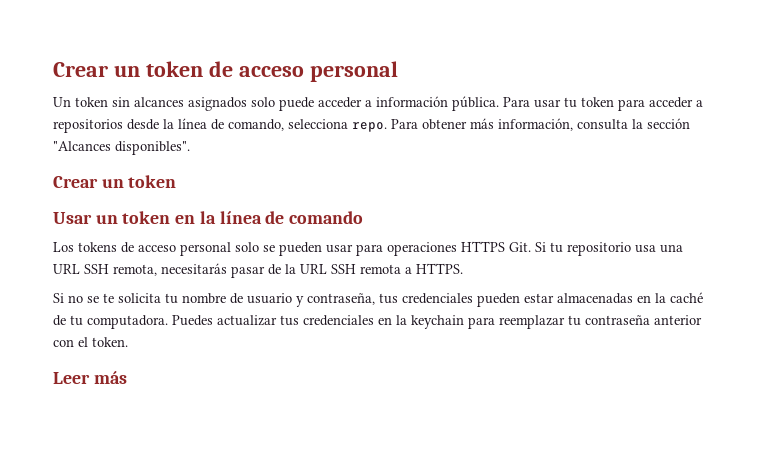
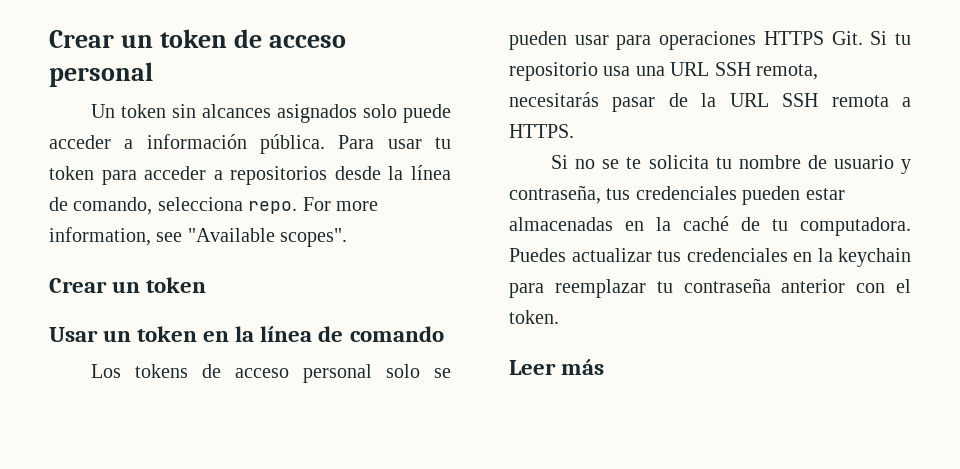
- Para obtener más información, consulta la sección "Alcances disponibles".
+ For more information, see "Available scopes".

